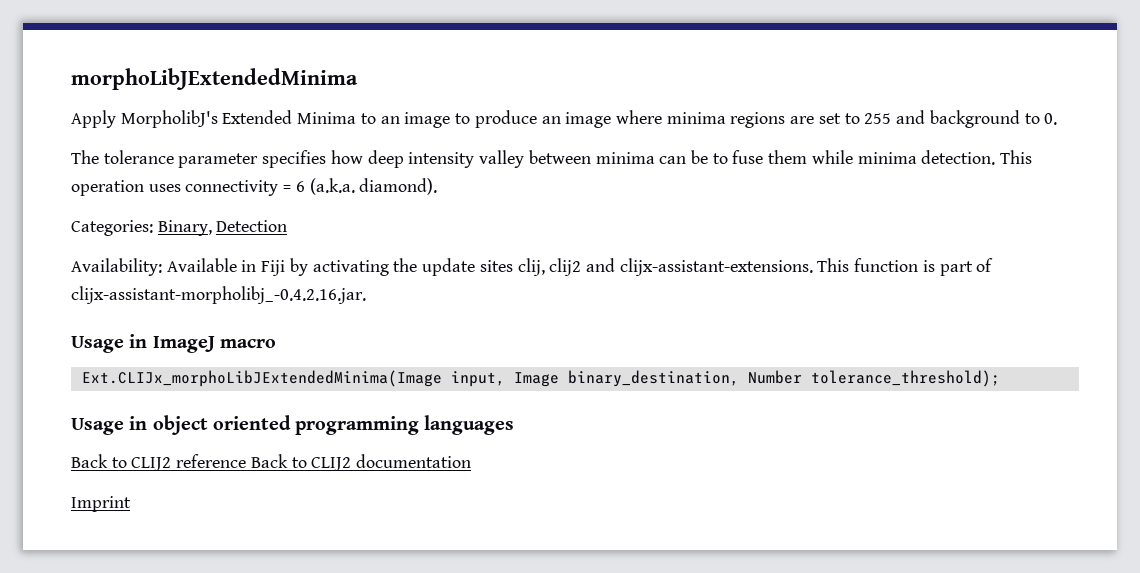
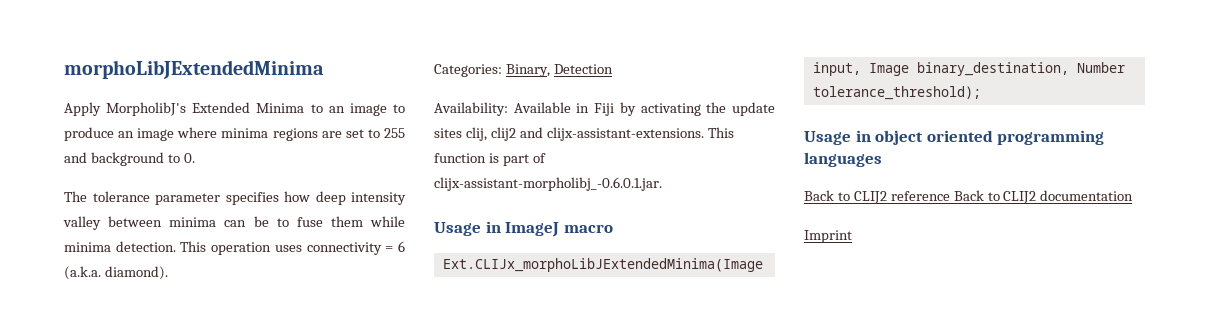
- This function is part of clijx-assistant-morpholibj_-0.4.2.16.jar.
+ This function is part of clijx-assistant-morpholibj_-0.6.0.1.jar.

